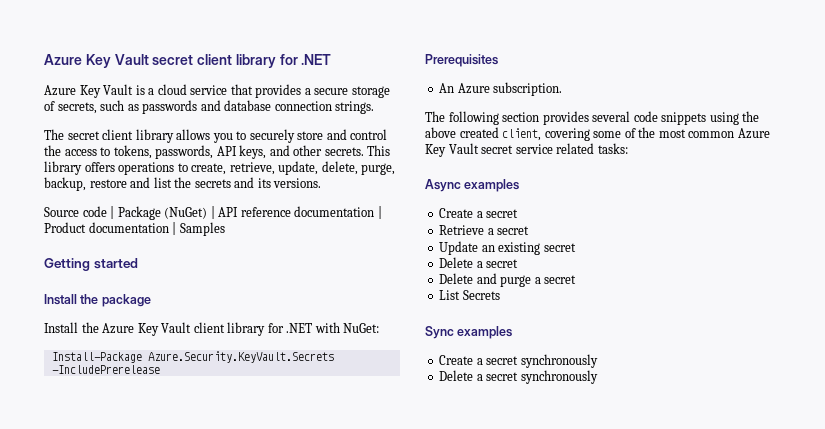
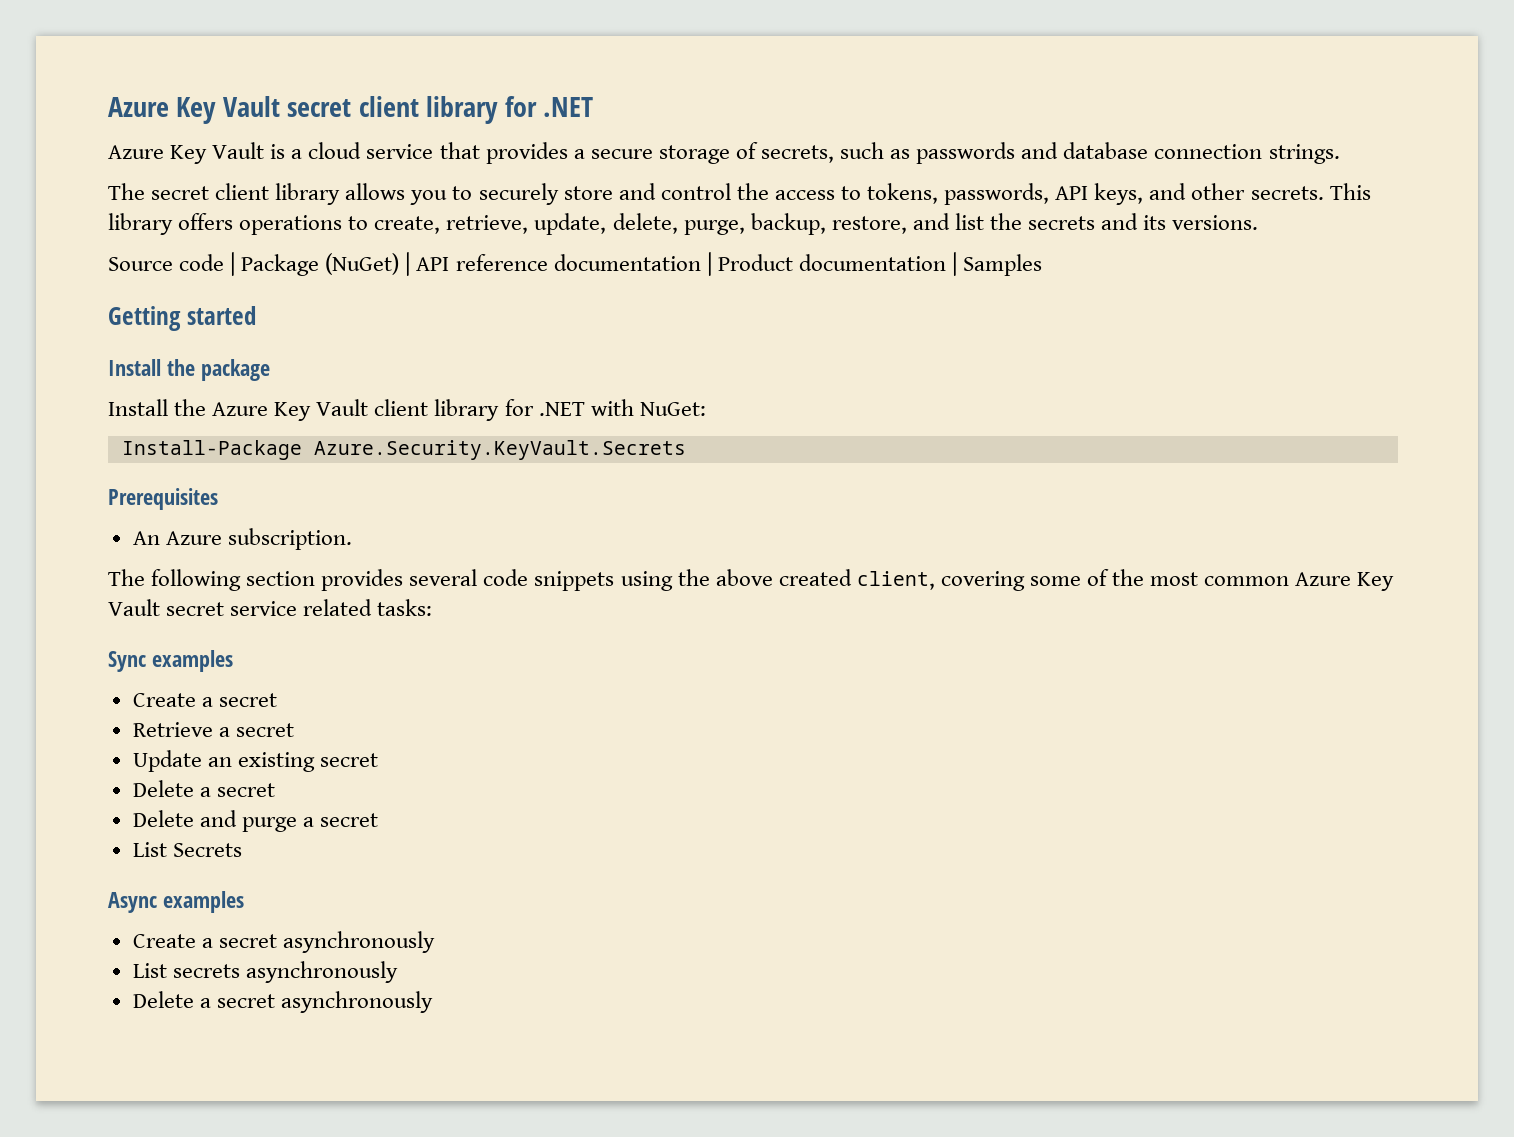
- This library offers operations to create, retrieve, update, delete, purge, backup, restore and list the secrets and its versions.
+ This library offers operations to create, retrieve, update, delete, purge, backup, restore, and list the secrets and its versions.
- Install-Package Azure.Security.KeyVault.Secrets -IncludePrerelease
+ Install-Package Azure.Security.KeyVault.Secrets
- Async examples
+ Sync examples
- Sync examples
- Create a secret synchronously
- Delete a secret synchronously
+ Async examples
+ Create a secret asynchronously
+ List secrets asynchronously
+ Delete a secret asynchronously

